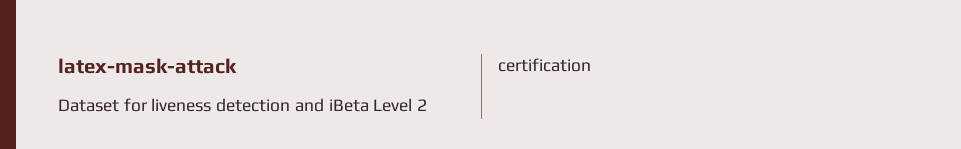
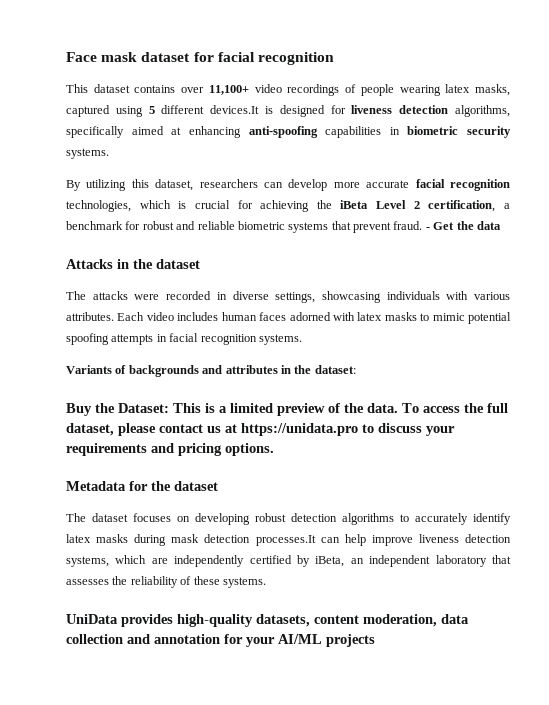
- latex-mask-attack
- Dataset for liveness detection and iBeta Level 2 certification
+ Face mask dataset for facial recognition
+ This dataset contains over 11,100+ video recordings of people wearing latex masks, captured using 5 different devices.It is designed for liveness detection algorithms, specifically aimed at enhancing anti-spoofing capabilities in biometric security systems.
+ By utilizing this dataset, researchers can develop more accurate facial recognition technologies, which is crucial for achieving the iBeta Level 2 certification, a benchmark for robust and reliable biometric systems that prevent fraud. - Get the data
+ Attacks in the dataset
+ The attacks were recorded in diverse settings, showcasing individuals with various attributes. Each video includes human faces adorned with latex masks to mimic potential spoofing attempts in facial recognition systems.
+ Variants of backgrounds and attributes in the dataset:
+ Buy the Dataset: This is a limited preview of the data. To access the full dataset, please contact us at https://unidata.pro to discuss your requirements and pricing options.
+ Metadata for the dataset
+ The dataset focuses on developing robust detection algorithms to accurately identify latex masks during mask detection processes.It can help improve liveness detection systems, which are independently certified by iBeta, an independent laboratory that assesses the reliability of these systems.
+ UniData provides high-quality datasets, content moderation, data collection and annotation for your AI/ML projects

